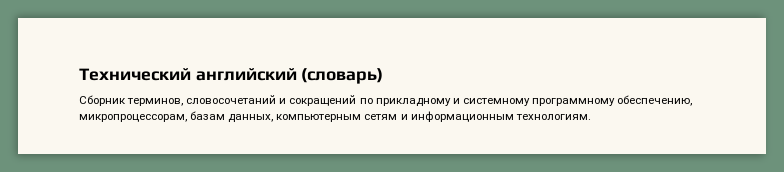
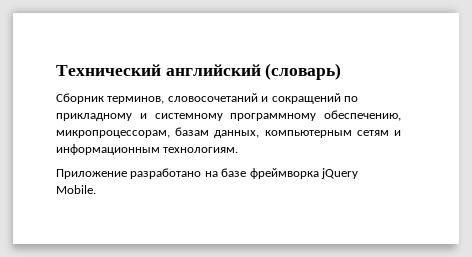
+ Приложение разработано на базе фреймворка jQuery Mobile.

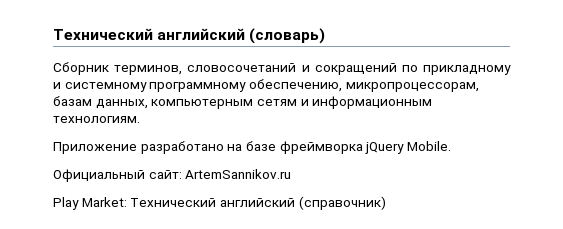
+ Официальный сайт: ArtemSannikov.ru
+ Play Market: Технический английский (справочник)

